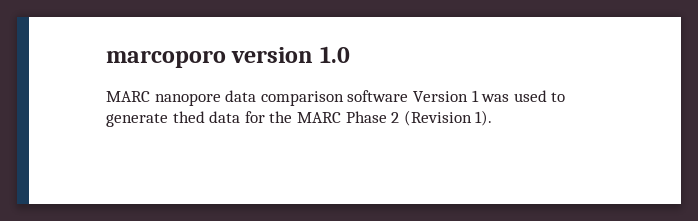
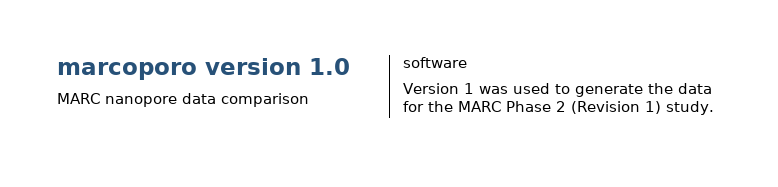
- MARC nanopore data comparison software Version 1 was used to generate thed data for the MARC Phase 2 (Revision 1).
+ MARC nanopore data comparison software
+ Version 1 was used to generate the data for the MARC Phase 2 (Revision 1) study.

